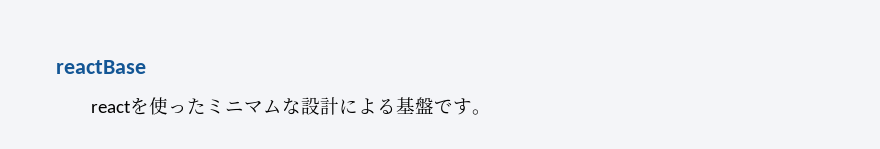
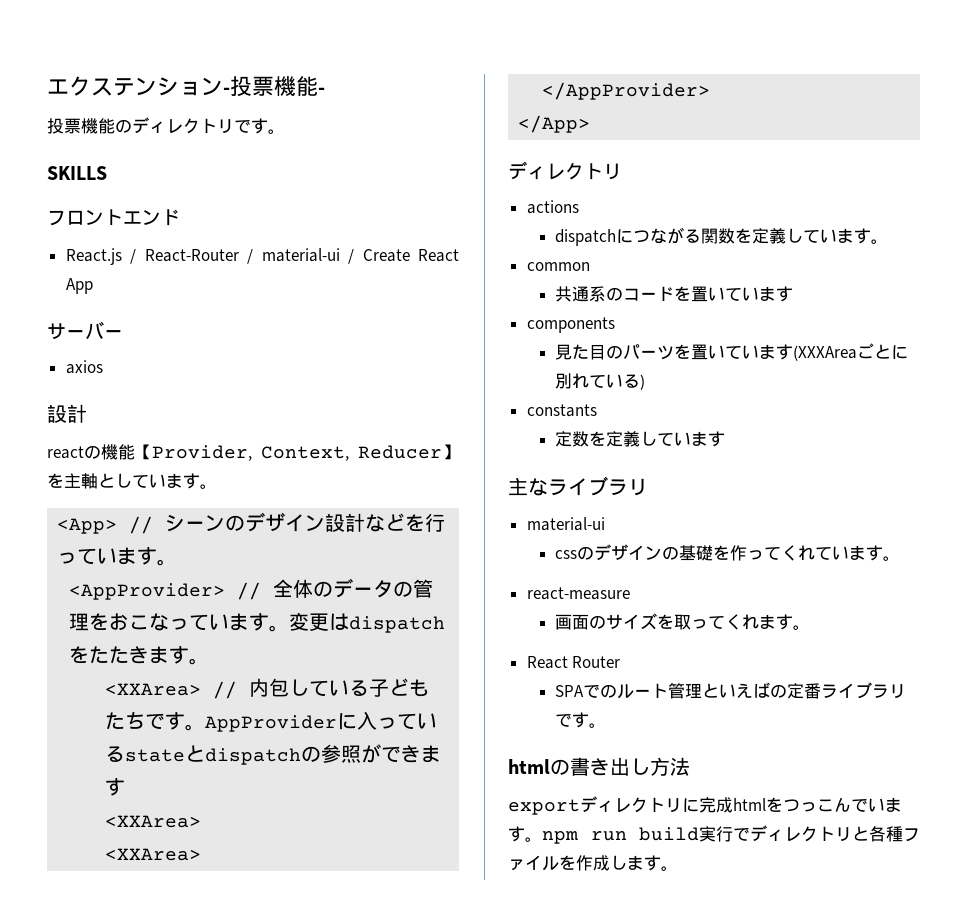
- reactBase
- reactを使ったミニマムな設計による基盤です。
+ エクステンション-投票機能-
+ 投票機能のディレクトリです。
+ SKILLS
+ フロントエンド
+ React.js / React-Router / material-ui / Create React App
+ サーバー
+ axios
+ 設計
+ reactの機能【Provider, Context, Reducer】を主軸としています。
+ <App> // シーンのデザイン設計などを行っています。
+ <AppProvider> // 全体のデータの管理をおこなっています。変更はdispatchをたたきます。
+ <XXArea> // 内包している子どもたちです。AppProviderに入っているstateとdispatchの参照ができます
+ <XXArea>
+ <XXArea>
+ </AppProvider>
+ </App>
+ ディレクトリ
+ actions
+ dispatchにつながる関数を定義しています。
+ common
+ 共通系のコードを置いています
+ components
+ 見た目のパーツを置いています(XXXAreaごとに別れている)
+ constants
+ 定数を定義しています
+ 主なライブラリ
+ material-ui
+ cssのデザインの基礎を作ってくれています。
+ react-measure
+ 画面のサイズを取ってくれます。
+ React Router
+ SPAでのルート管理といえばの定番ライブラリです。
+ htmlの書き出し方法
+ exportディレクトリに完成htmlをつっこんでいます。npm run build実行でディレクトリと各種ファイルを作成します。

